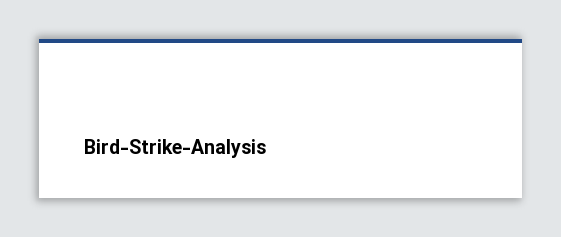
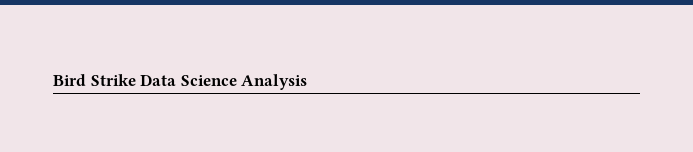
- Bird-Strike-Analysis
+ Bird Strike Data Science Analysis

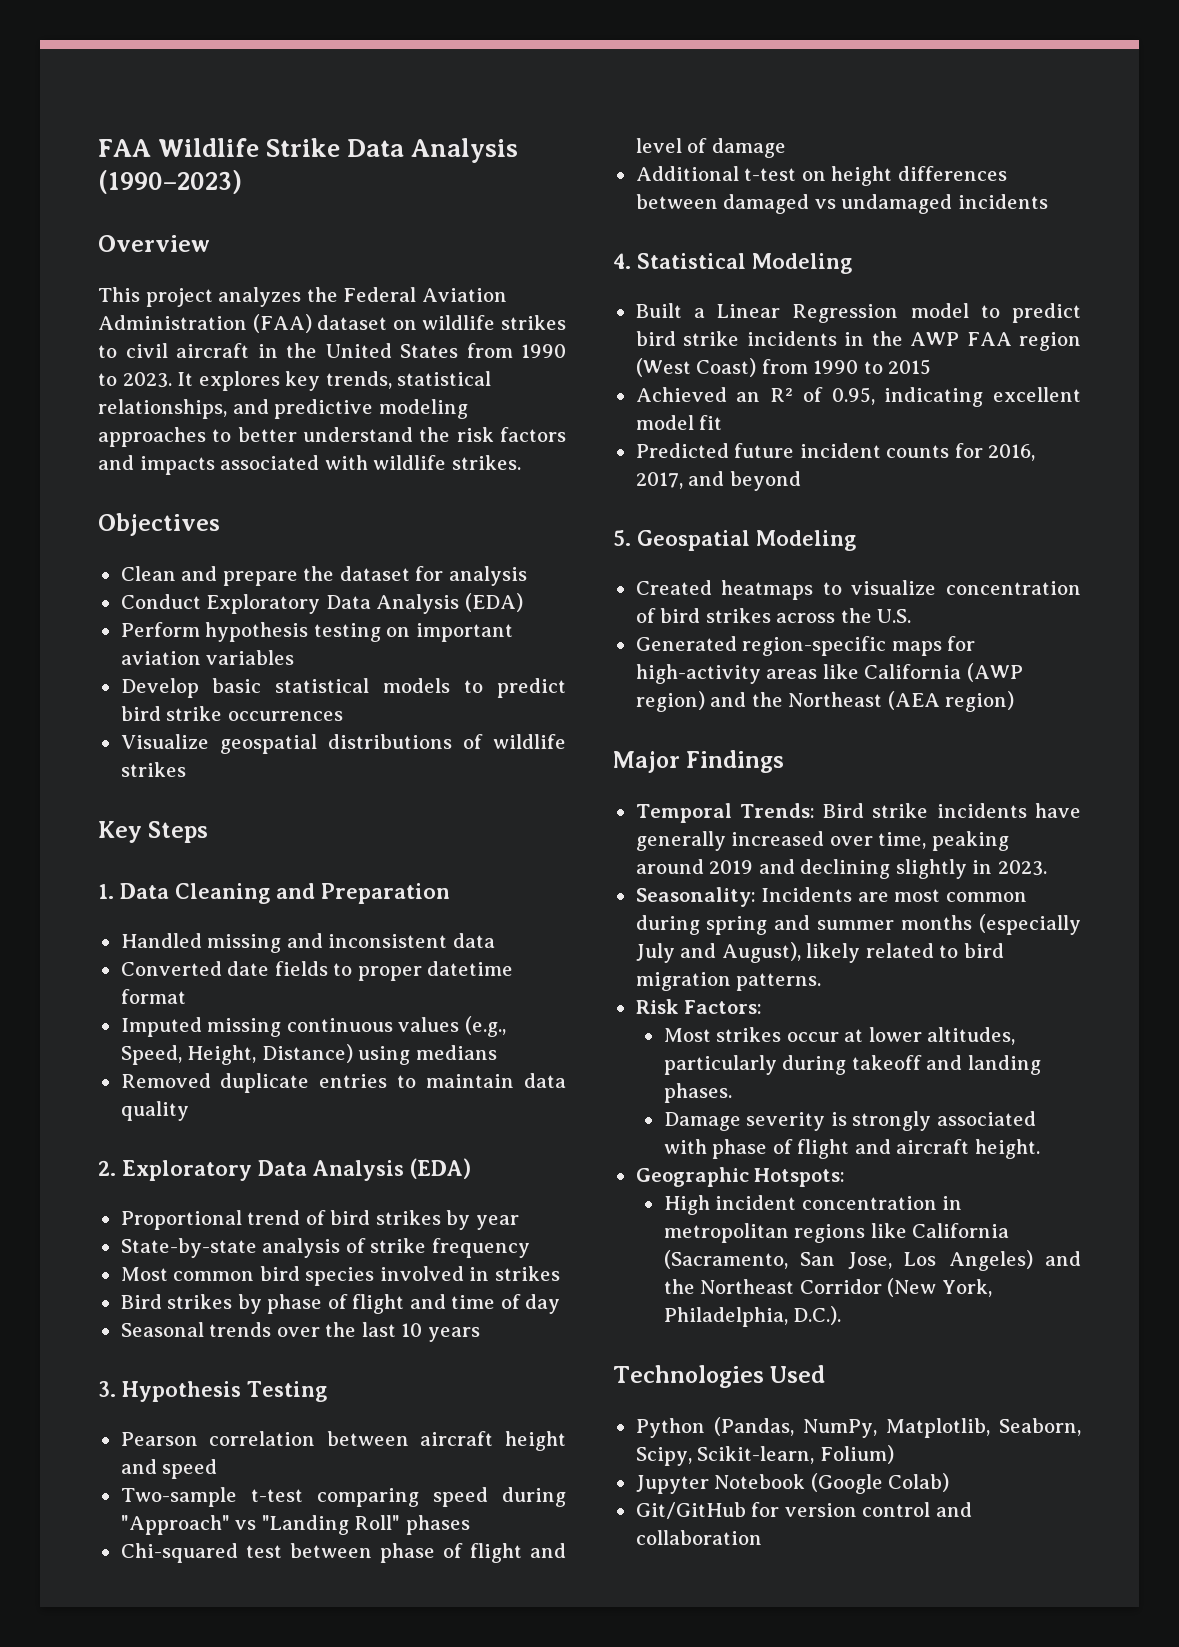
- Bird Strike Data Science Analysis
+ FAA Wildlife Strike Data Analysis (1990–2023)
+ Overview
+ This project analyzes the Federal Aviation Administration (FAA) dataset on wildlife strikes to civil aircraft in the United States from 1990 to 2023. It explores key trends, statistical relationships, and predictive modeling approaches to better understand the risk factors and impacts associated with wildlife strikes.
+ Objectives
+ Clean and prepare the dataset for analysis
+ Conduct Exploratory Data Analysis (EDA)
+ Perform hypothesis testing on important aviation variables
+ Develop basic statistical models to predict bird strike occurrences
+ Visualize geospatial distributions of wildlife strikes
+ Key Steps
+ 1. Data Cleaning and Preparation
+ Handled missing and inconsistent data
+ Converted date fields to proper datetime format
+ Imputed missing continuous values (e.g., Speed, Height, Distance) using medians
+ Removed duplicate entries to maintain data quality
+ 2. Exploratory Data Analysis (EDA)
+ Proportional trend of bird strikes by year
+ State-by-state analysis of strike frequency
+ Most common bird species involved in strikes
+ Bird strikes by phase of flight and time of day
+ Seasonal trends over the last 10 years
+ 3. Hypothesis Testing
+ Pearson correlation between aircraft height and speed
+ Two-sample t-test comparing speed during "Approach" vs "Landing Roll" phases
+ Chi-squared test between phase of flight and level of damage
+ Additional t-test on height differences between damaged vs undamaged incidents
+ 4. Statistical Modeling
+ Built a Linear Regression model to predict bird strike incidents in the AWP FAA region (West Coast) from 1990 to 2015
+ Achieved an R² of 0.95, indicating excellent model fit
+ Predicted future incident counts for 2016, 2017, and beyond
+ 5. Geospatial Modeling
+ Created heatmaps to visualize concentration of bird strikes across the U.S.
+ Generated region-specific maps for high-activity areas like California (AWP region) and the Northeast (AEA region)
+ Major Findings
+ Temporal Trends: Bird strike incidents have generally increased over time, peaking around 2019 and declining slightly in 2023.
+ Seasonality: Incidents are most common during spring and summer months (especially July and August), likely related to bird migration patterns.
+ Risk Factors:
+ Most strikes occur at lower altitudes, particularly during takeoff and landing phases.
+ Damage severity is strongly associated with phase of flight and aircraft height.
+ Geographic Hotspots:
+ High incident concentration in metropolitan regions like California (Sacramento, San Jose, Los Angeles) and the Northeast Corridor (New York, Philadelphia, D.C.).
+ Technologies Used
+ Python (Pandas, NumPy, Matplotlib, Seaborn, Scipy, Scikit-learn, Folium)
+ Jupyter Notebook (Google Colab)
+ Git/GitHub for version control and collaboration

